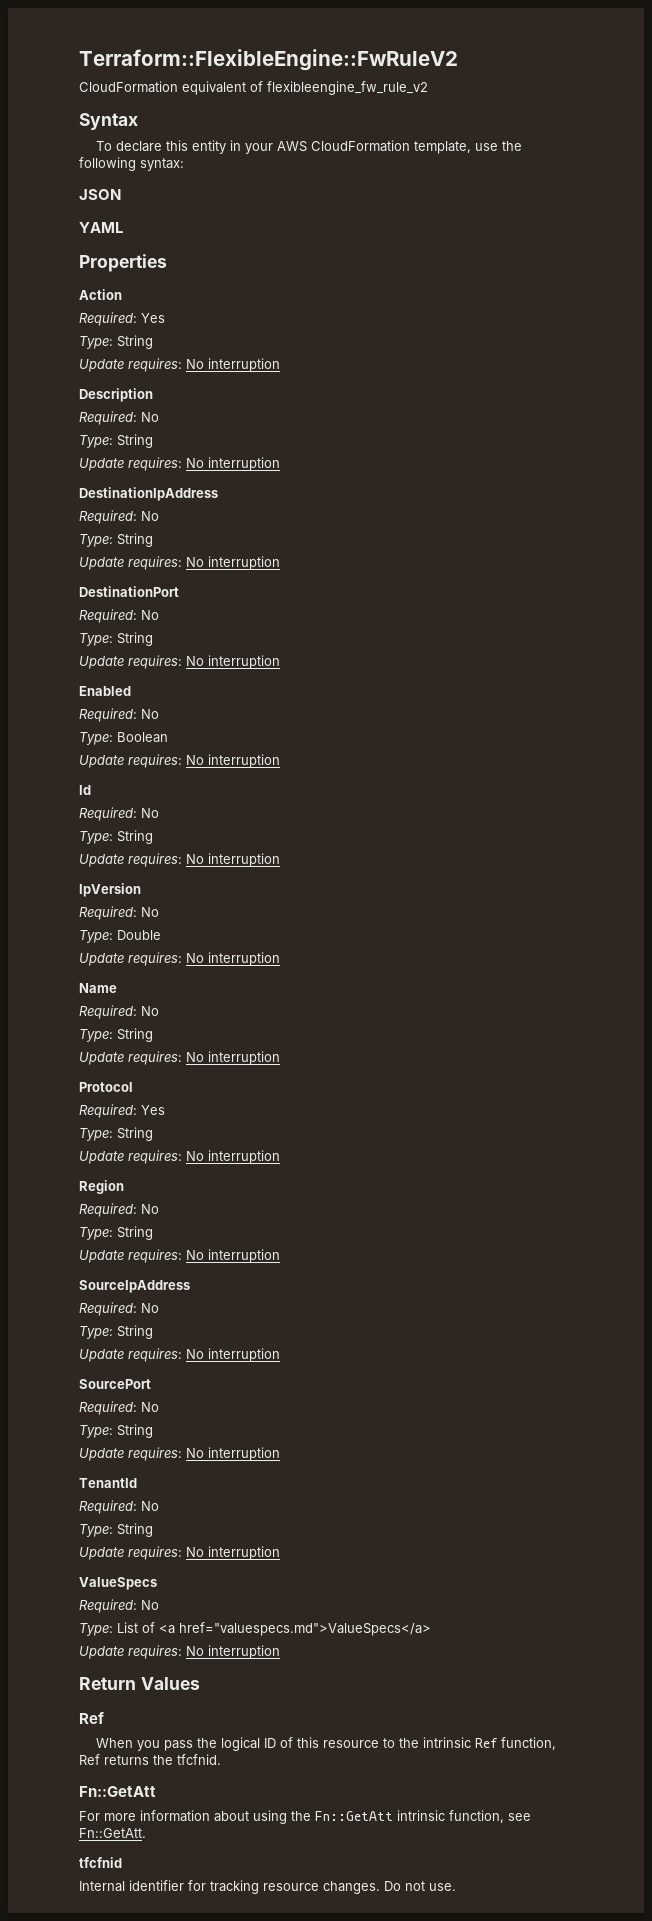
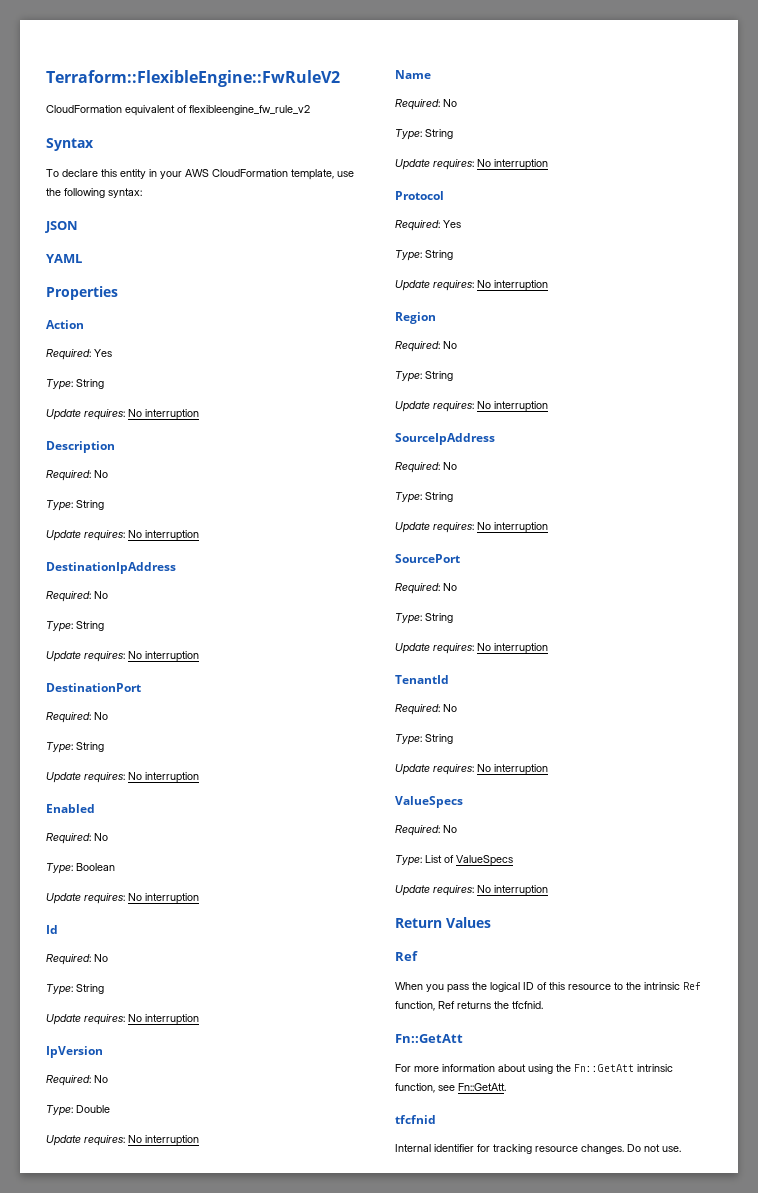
- Type: List of <a href="valuespecs.md">ValueSpecs</a>
+ Type: List of ValueSpecs

